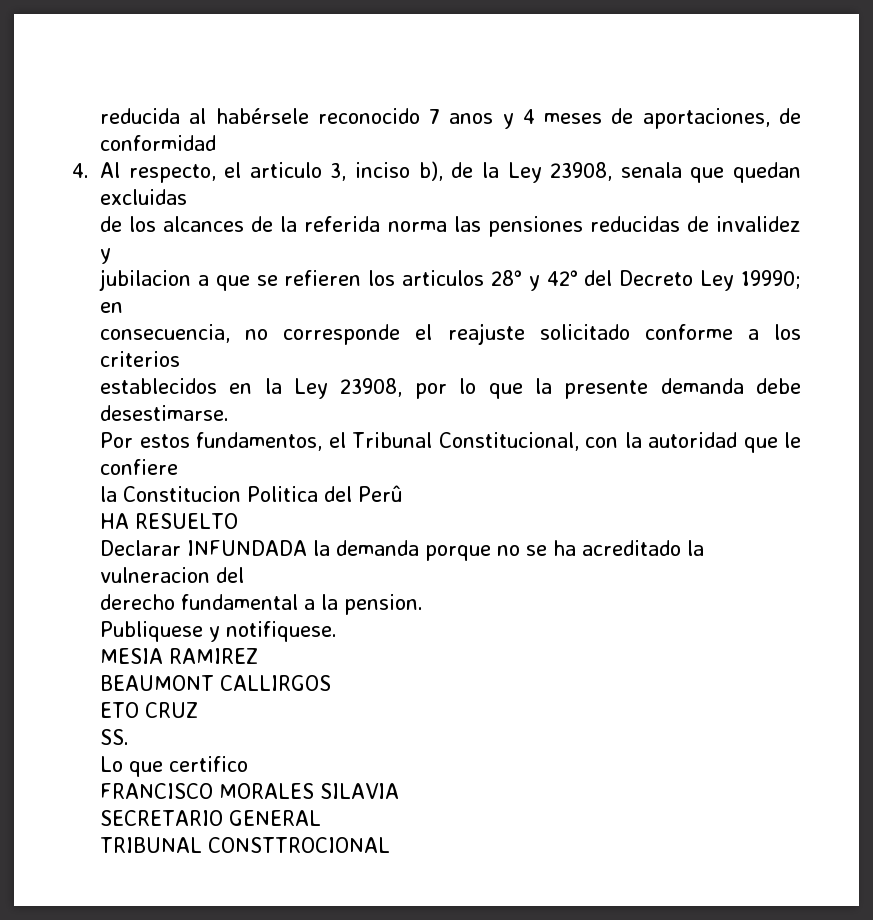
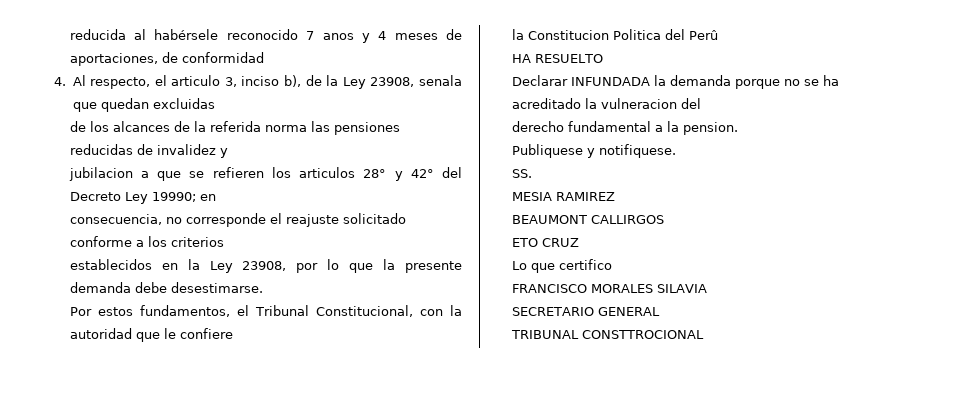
+ SS.
- SS.

